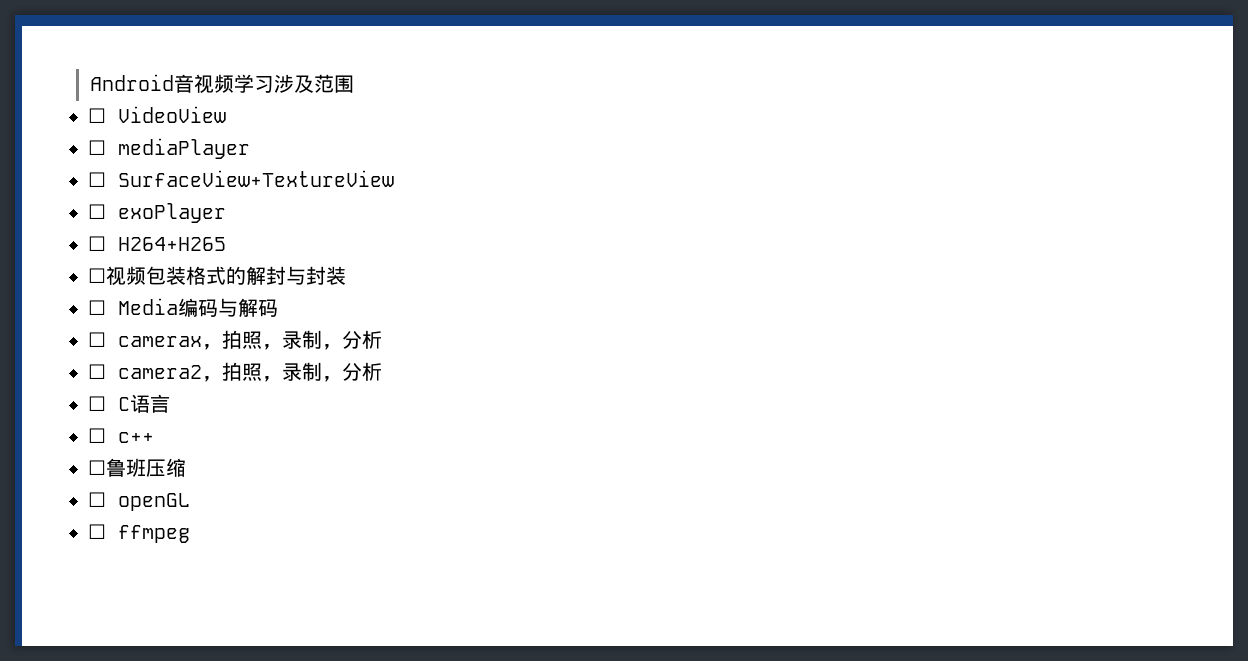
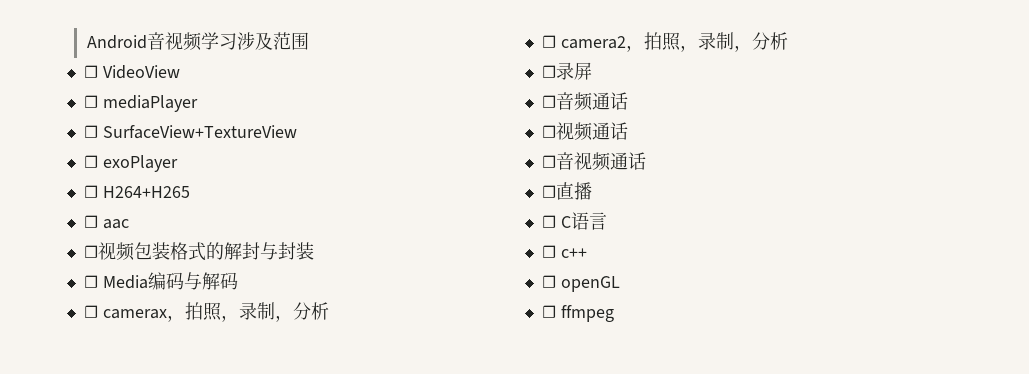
+ ☐ aac
+ ☐录屏
+ ☐音频通话
+ ☐视频通话
+ ☐音视频通话
+ ☐直播
- ☐鲁班压缩

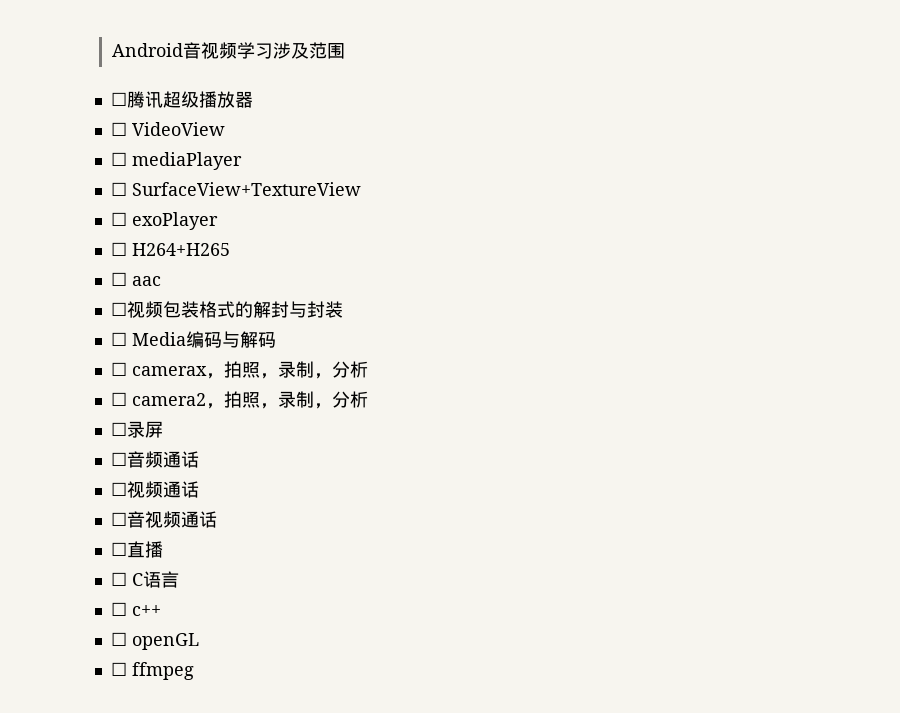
+ ☐腾讯超级播放器

